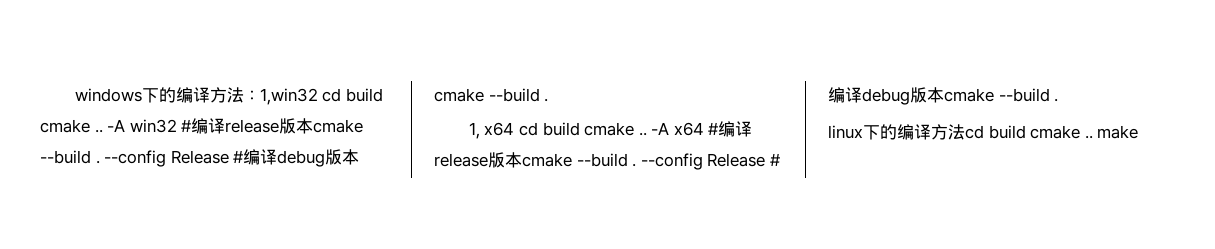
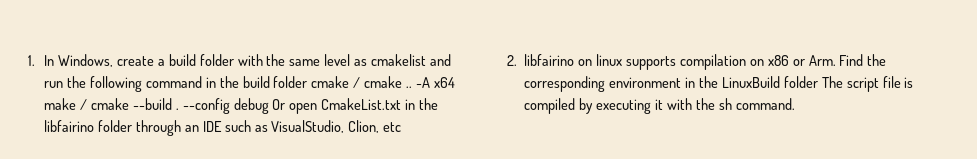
- windows下的编译方法：1,win32 cd build cmake .. -A win32 #编译release版本cmake --build . --config Release #编译debug版本cmake --build .
- 1, x64 cd build cmake .. -A x64 #编译release版本cmake --build . --config Release #编译debug版本cmake --build .
- linux下的编译方法cd build cmake .. make
+ 1. In Windows, create a build folder with the same level as cmakelist and run the following command in the build folder cmake / cmake .. -A x64 make / cmake --build . --config debug Or open CmakeList.txt in the libfairino folder through an IDE such as VisualStudio, Clion, etc
+ 2. libfairino on linux supports compilation on x86 or Arm. Find the corresponding environment in the LinuxBuild folder The script file is compiled by executing it with the sh command.

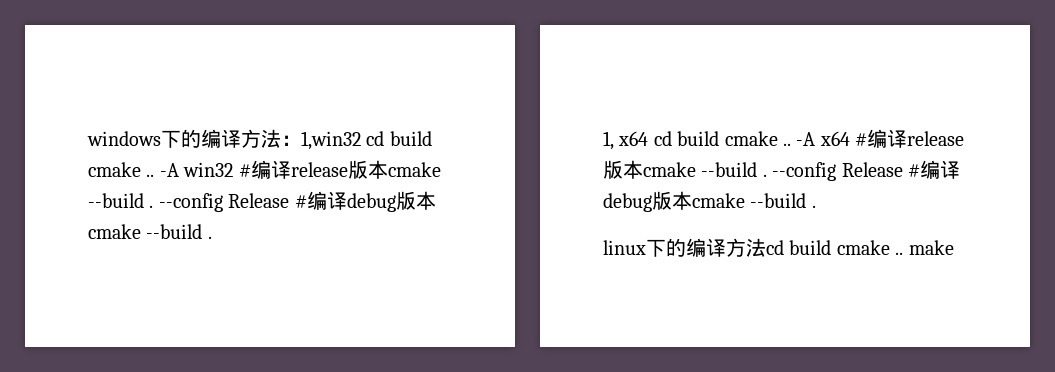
- 1. In Windows, create a build folder with the same level as cmakelist and run the following command in the build folder cmake / cmake .. -A x64 make / cmake --build . --config debug Or open CmakeList.txt in the libfairino folder through an IDE such as VisualStudio, Clion, etc
- 2. libfairino on linux supports compilation on x86 or Arm. Find the corresponding environment in the LinuxBuild folder The script file is compiled by executing it with the sh command.
+ windows下的编译方法：1,win32 cd build cmake .. -A win32 #编译release版本cmake --build . --config Release #编译debug版本cmake --build .
+ 1, x64 cd build cmake .. -A x64 #编译release版本cmake --build . --config Release #编译debug版本cmake --build .
+ linux下的编译方法cd build cmake .. make

